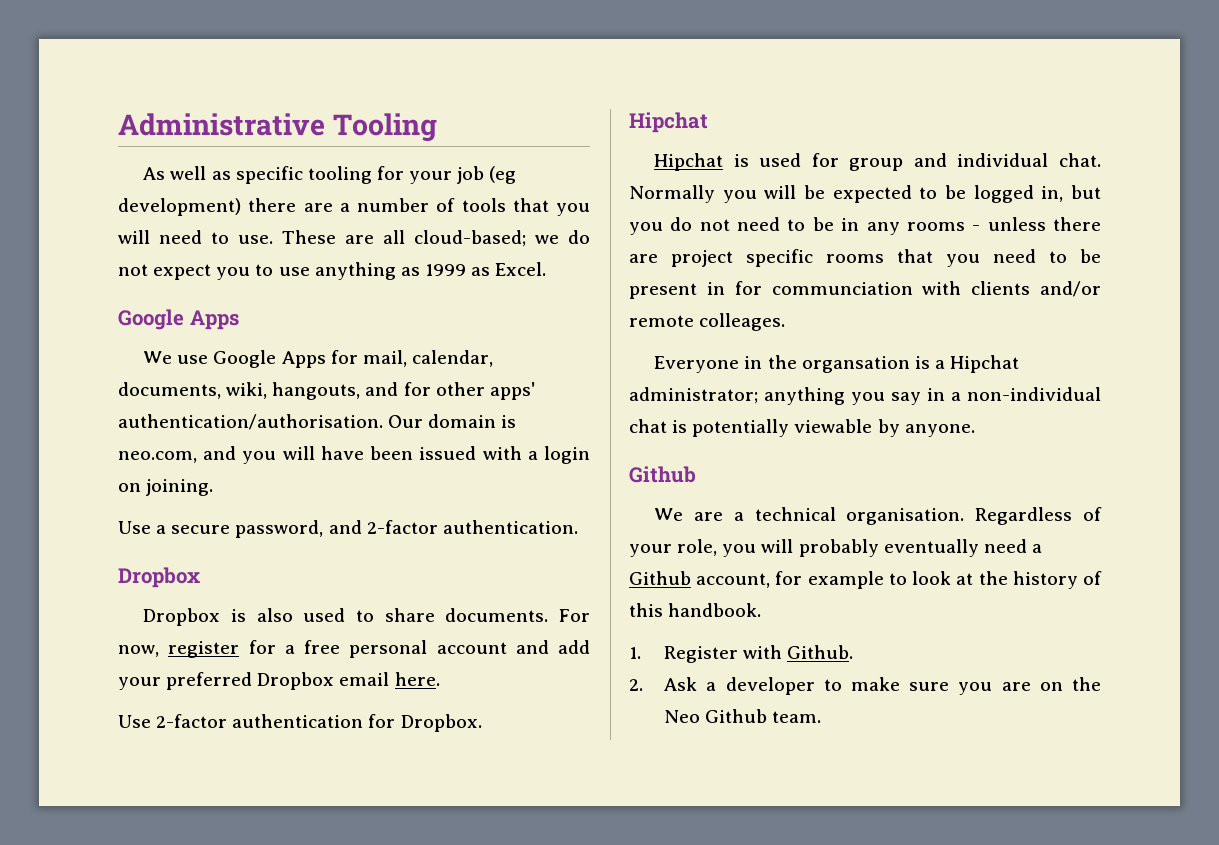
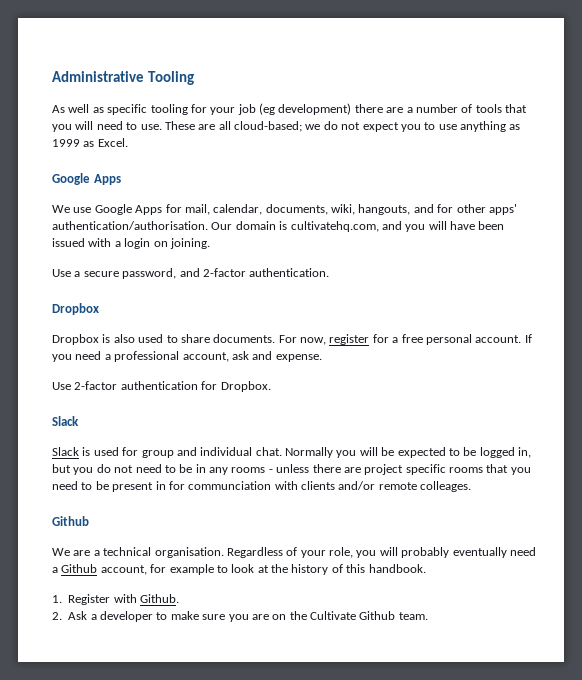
- Our domain is neo.com, and you will have been issued with a login on joining.
+ Our domain is cultivatehq.com, and you will have been issued with a login on joining.
- For now, register for a free personal account and add your preferred Dropbox email here.
+ For now, register for a free personal account. If you need a professional account, ask and expense.
  Use 2-factor authentication for Dropbox.
- Hipchat
- Hipchat is used for group and individual chat.
+ Slack
+ Slack is used for group and individual chat.
- Everyone in the organsation is a Hipchat administrator; anything you say in a non-individual chat is potentially viewable by anyone.
- 2. Ask a developer to make sure you are on the Neo Github team.
+ 2. Ask a developer to make sure you are on the Cultivate Github team.

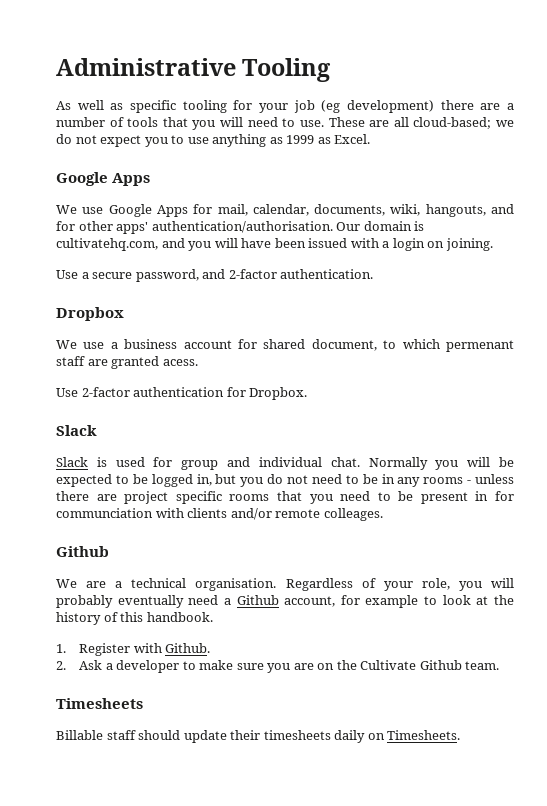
- Dropbox is also used to share documents. For now, register for a free personal account. If you need a professional account, ask and expense.
+ We use a business account for shared document, to which permenant staff are granted acess.
+ Timesheets
+ Billable staff should update their timesheets daily on Timesheets.

